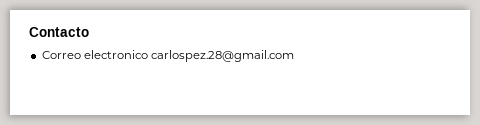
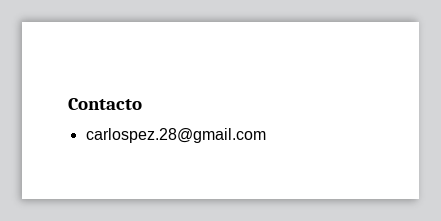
- Correo electronico carlospez.28@gmail.com
+ carlospez.28@gmail.com

